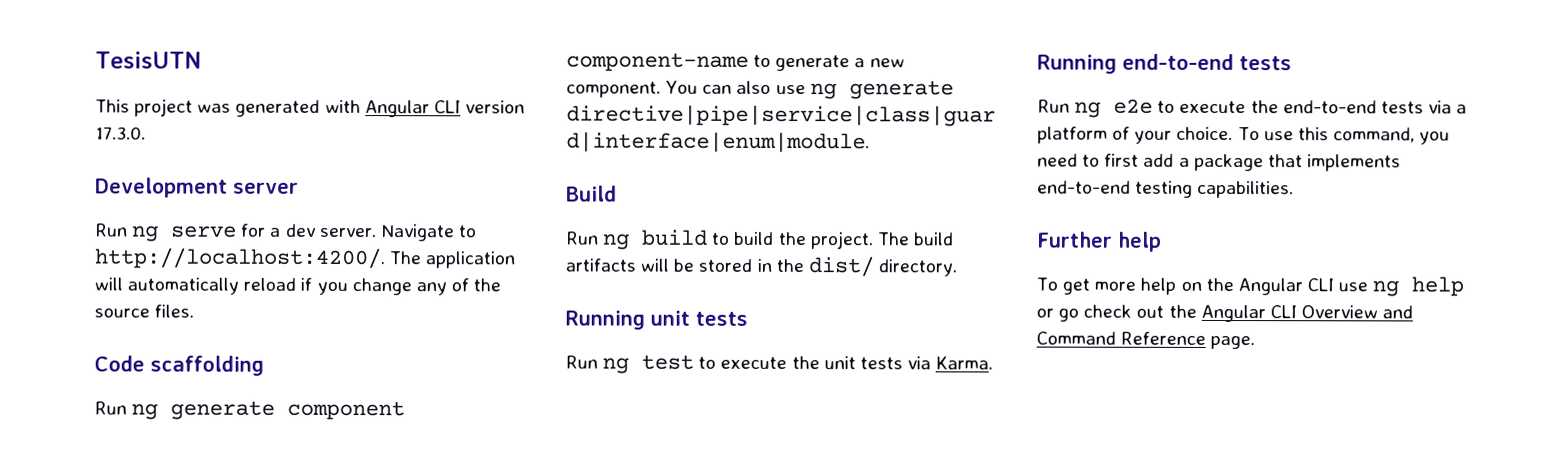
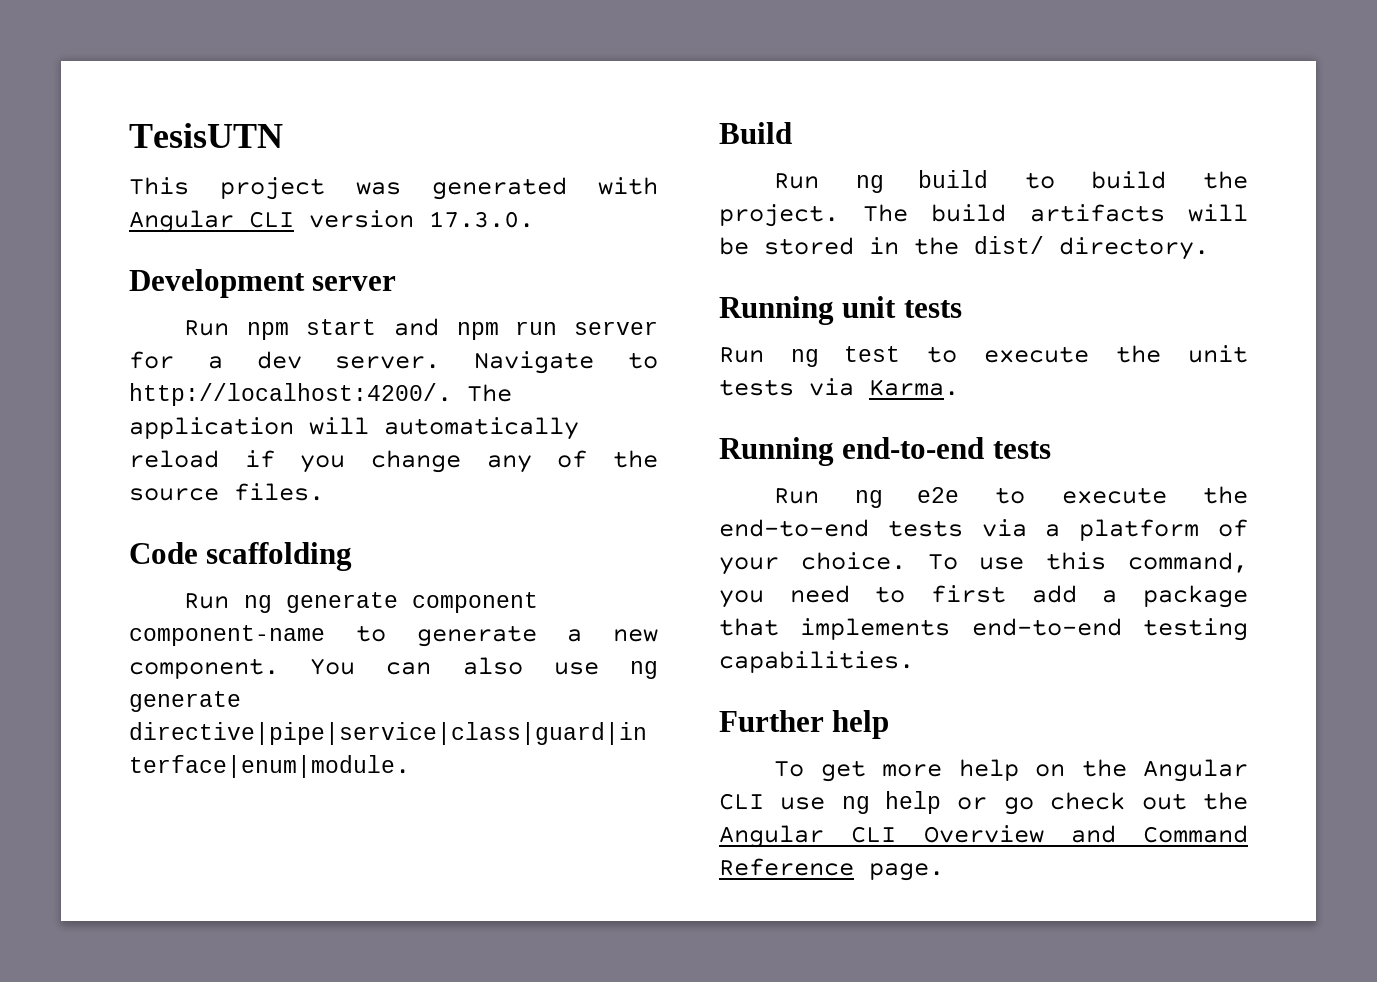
- Run ng serve for a dev server.
+ Run npm start and npm run server for a dev server.

